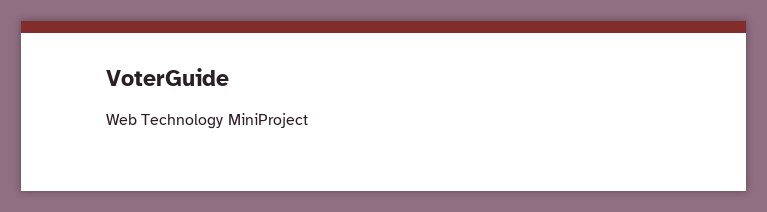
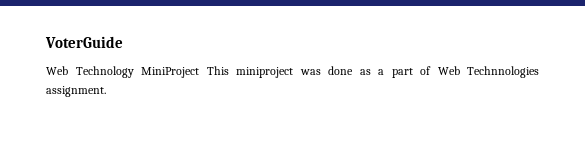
- Web Technology MiniProject
+ Web Technology MiniProject This miniproject was done as a part of Web Technnologies assignment.

